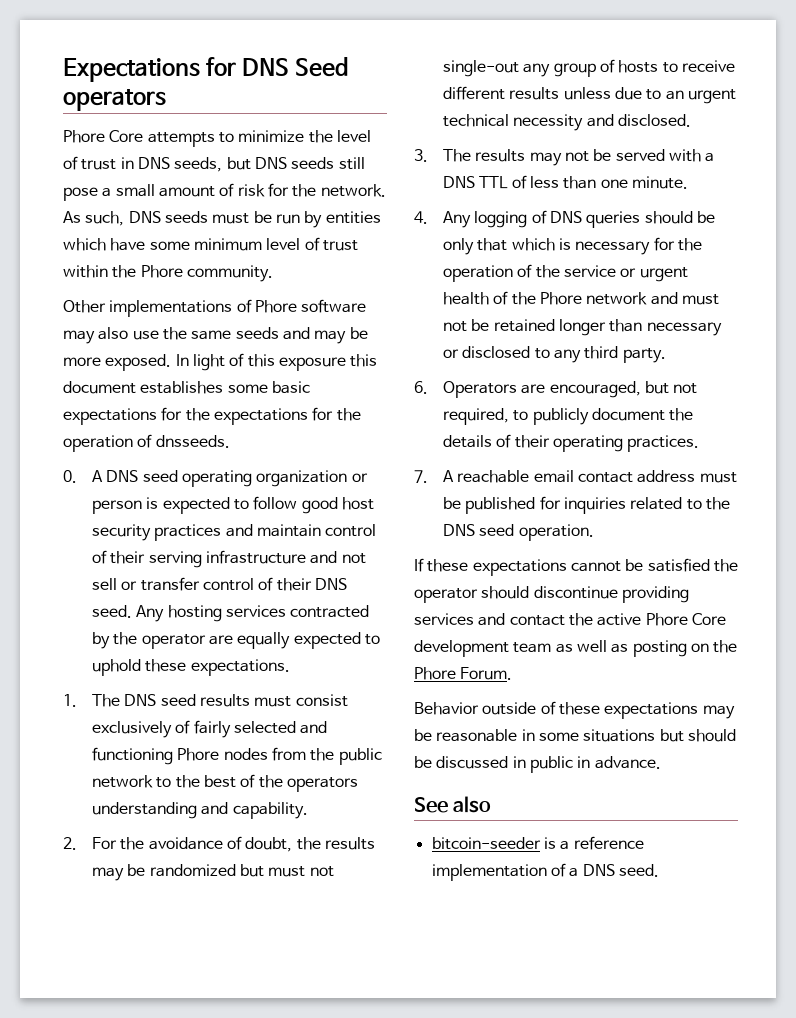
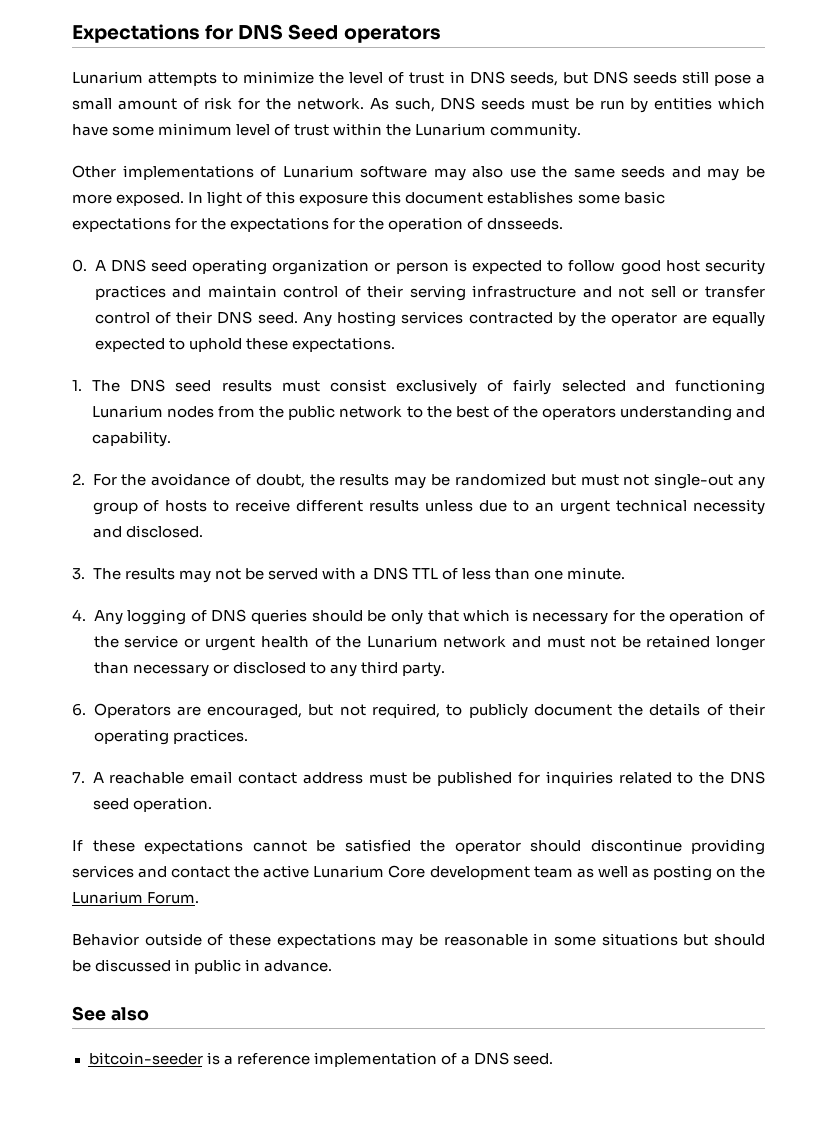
- Phore Core attempts to minimize the level of trust in DNS seeds, but DNS seeds still pose a small amount of risk for the network.
+ Lunarium attempts to minimize the level of trust in DNS seeds, but DNS seeds still pose a small amount of risk for the network.
- As such, DNS seeds must be run by entities which have some minimum level of trust within the Phore community.
+ As such, DNS seeds must be run by entities which have some minimum level of trust within the Lunarium community.
- Other implementations of Phore software may also use the same seeds and may be more exposed.
+ Other implementations of Lunarium software may also use the same seeds and may be more exposed.
- 1. The DNS seed results must consist exclusively of fairly selected and functioning Phore nodes from the public network to the best of the operators understanding and capability.
+ 1. The DNS seed results must consist exclusively of fairly selected and functioning Lunarium nodes from the public network to the best of the operators understanding and capability.
- 4. Any logging of DNS queries should be only that which is necessary for the operation of the service or urgent health of the Phore network and must not be retained longer than necessary or disclosed to any third party.
+ 4. Any logging of DNS queries should be only that which is necessary for the operation of the service or urgent health of the Lunarium network and must not be retained longer than necessary or disclosed to any third party.
- If these expectations cannot be satisfied the operator should discontinue providing services and contact the active Phore Core development team as well as posting on the Phore Forum.
+ If these expectations cannot be satisfied the operator should discontinue providing services and contact the active Lunarium Core development team as well as posting on the Lunarium Forum.

